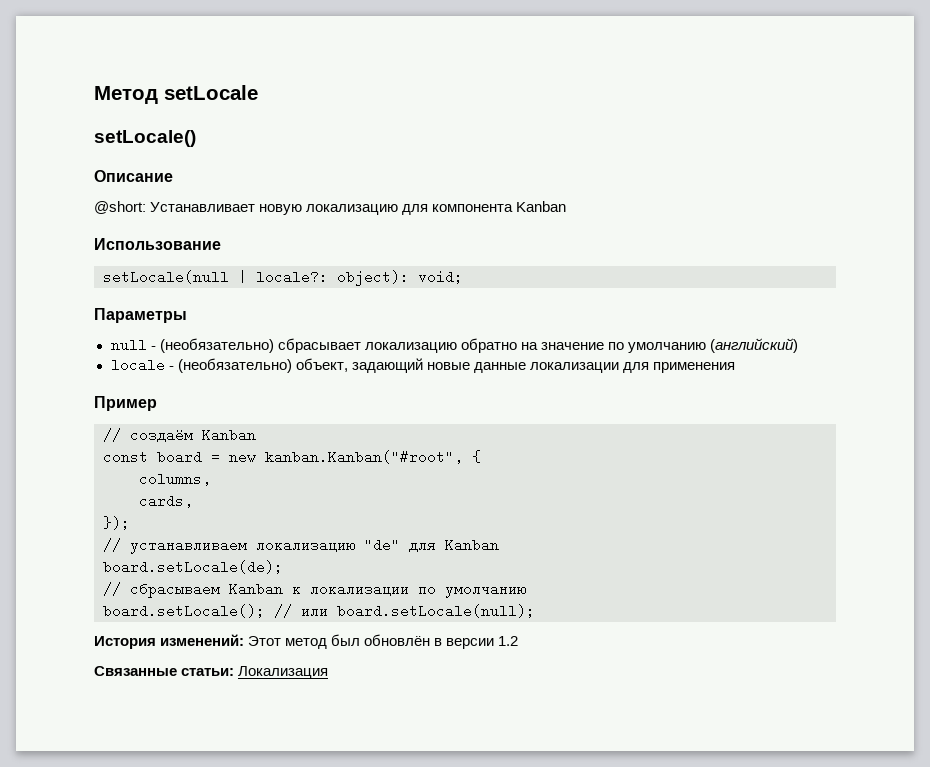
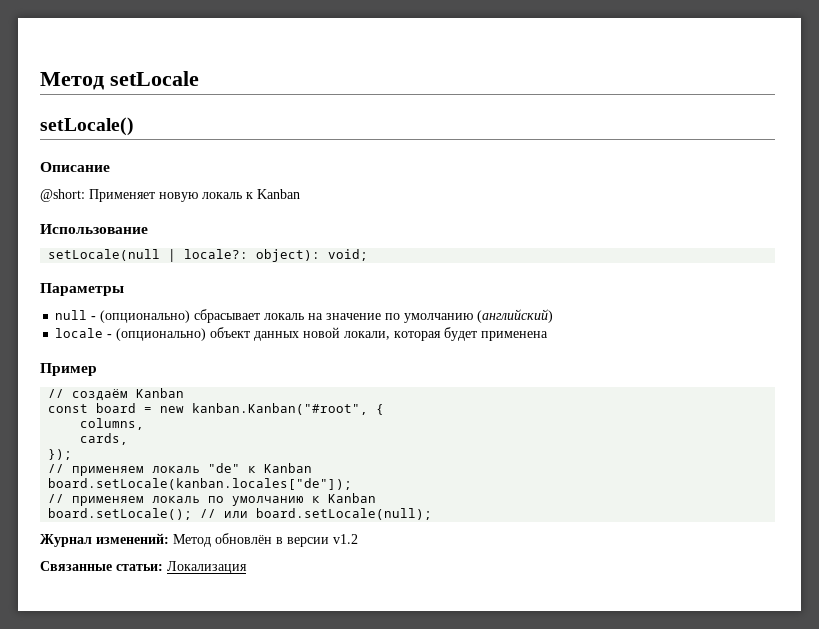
- @short: Устанавливает новую локализацию для компонента Kanban
+ @short: Применяет новую локаль к Kanban
- null - (необязательно) сбрасывает локализацию обратно на значение по умолчанию (английский)
+ null - (опционально) сбрасывает локаль на значение по умолчанию (английский)
- locale - (необязательно) объект, задающий новые данные локализации для применения
+ locale - (опционально) объект данных новой локали, которая будет применена
- // устанавливаем локализацию "de" для Kanban
- board.setLocale(de);
- // сбрасываем Kanban к локализации по умолчанию
+ // применяем локаль "de" к Kanban
+ board.setLocale(kanban.locales["de"]);
+ // применяем локаль по умолчанию к Kanban
- История изменений: Этот метод был обновлён в версии 1.2
+ Журнал изменений: Метод обновлён в версии v1.2

